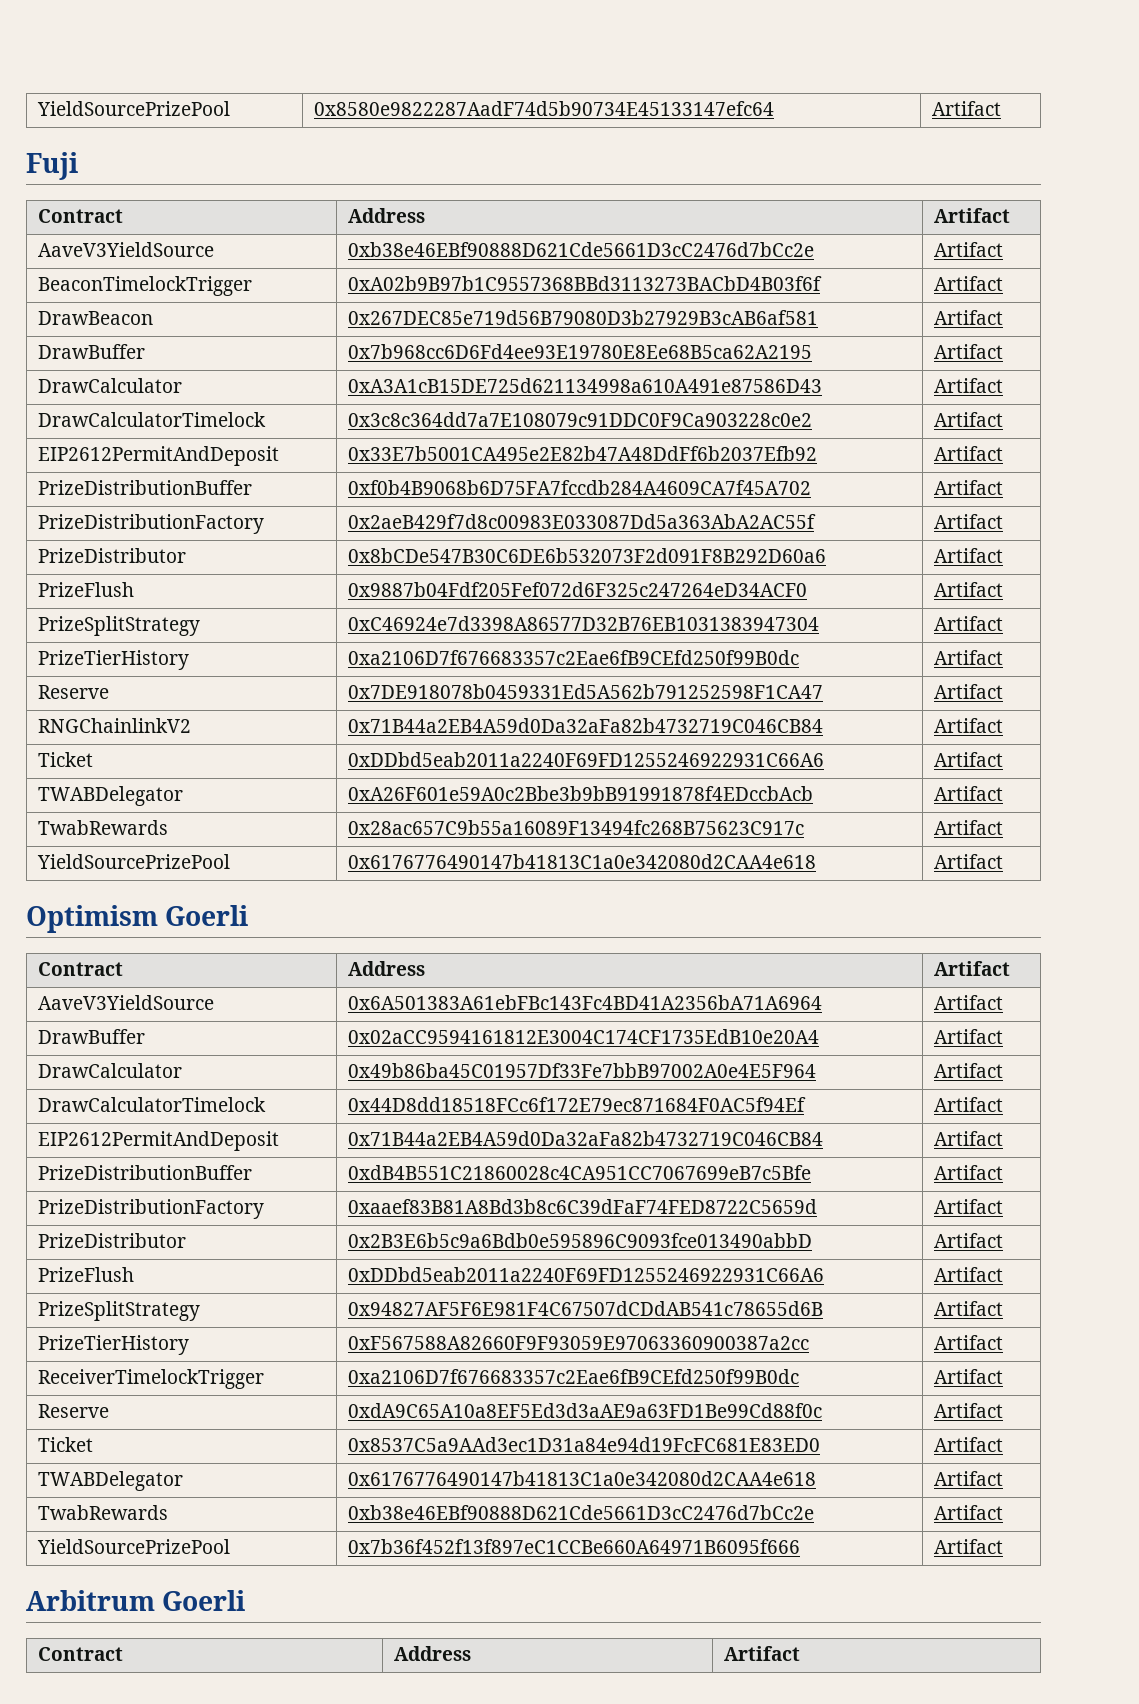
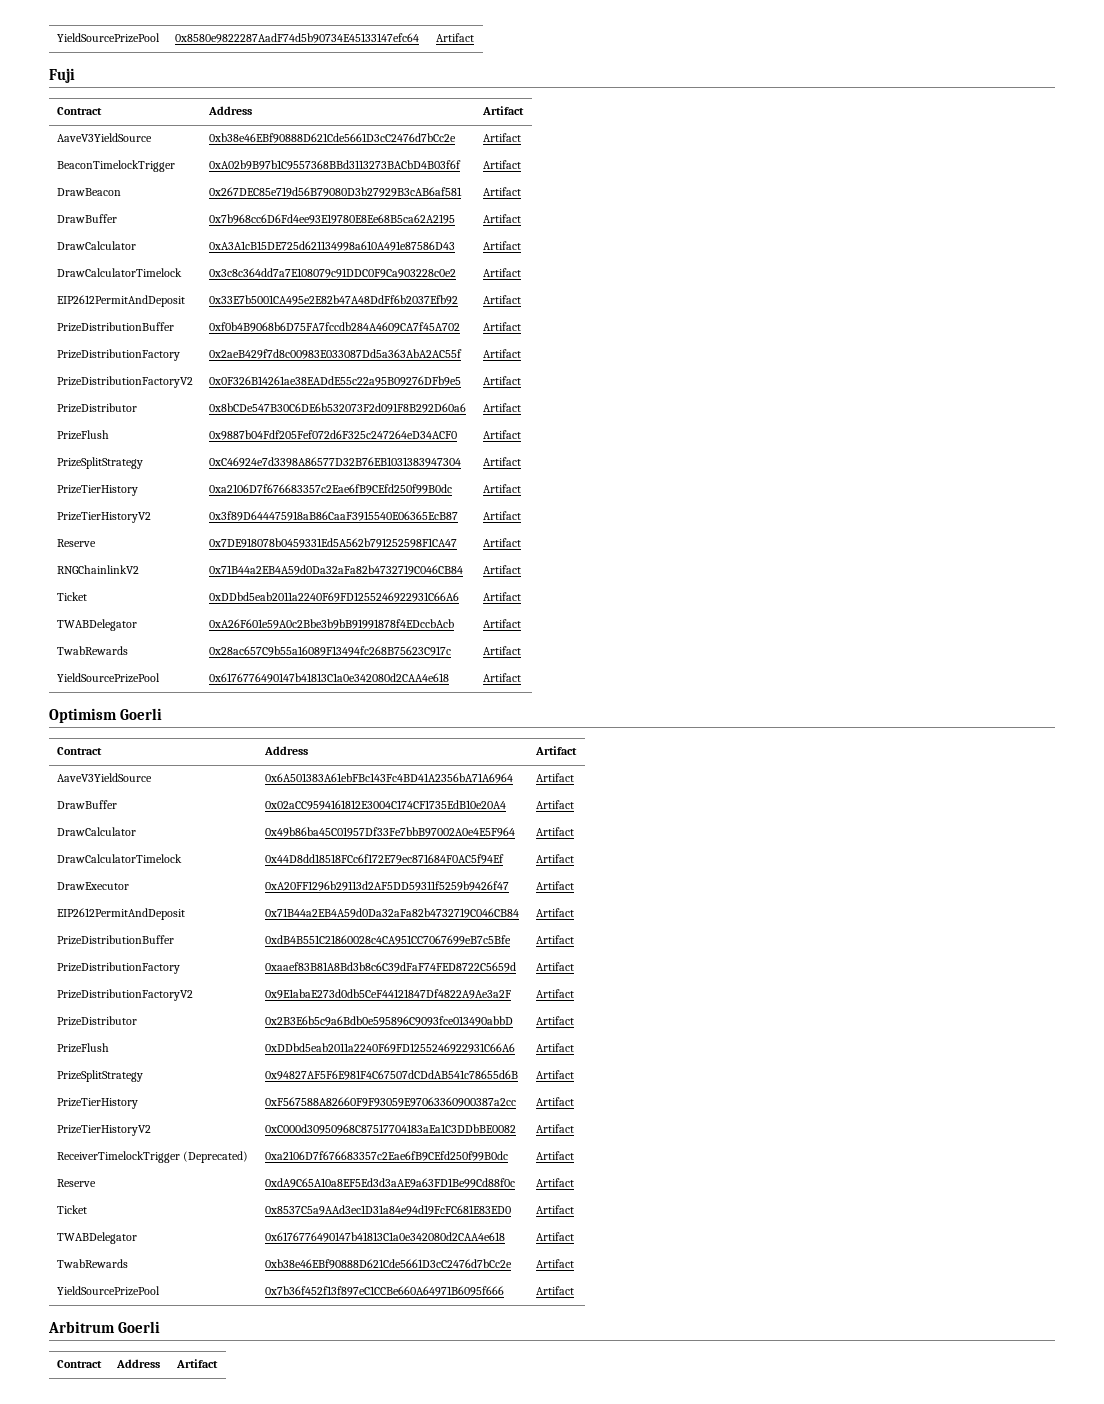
+ PrizeDistributionFactoryV2 | 0x0F326B14261ae38EADdE55c22a95B09276DFb9e5 | Artifact
+ PrizeTierHistoryV2 | 0x3f89D644475918aB86CaaF3915540E06365EcB87 | Artifact
+ DrawExecutor | 0xA20FF1296b29113d2AF5DD59311f5259b9426f47 | Artifact
+ PrizeDistributionFactoryV2 | 0x9E1abaE273d0db5CeF44121847Df4822A9Ae3a2F | Artifact
+ PrizeTierHistoryV2 | 0xC000d30950968C87517704183aEa1C3DDbBE0082 | Artifact
- ReceiverTimelockTrigger | 0xa2106D7f676683357c2Eae6fB9CEfd250f99B0dc | Artifact
+ ReceiverTimelockTrigger (Deprecated) | 0xa2106D7f676683357c2Eae6fB9CEfd250f99B0dc | Artifact

